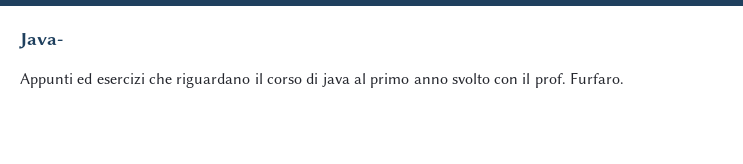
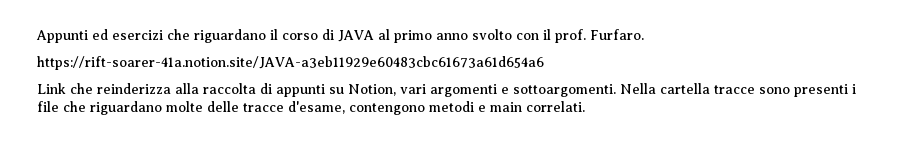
- Java-
- Appunti ed esercizi che riguardano il corso di java al primo anno svolto con il prof. Furfaro.
+ Appunti ed esercizi che riguardano il corso di JAVA al primo anno svolto con il prof. Furfaro.
+ https://rift-soarer-41a.notion.site/JAVA-a3eb11929e60483cbc61673a61d654a6
+ Link che reinderizza alla raccolta di appunti su Notion, vari argomenti e sottoargomenti. Nella cartella tracce sono presenti i file che riguardano molte delle tracce d'esame, contengono metodi e main correlati.

